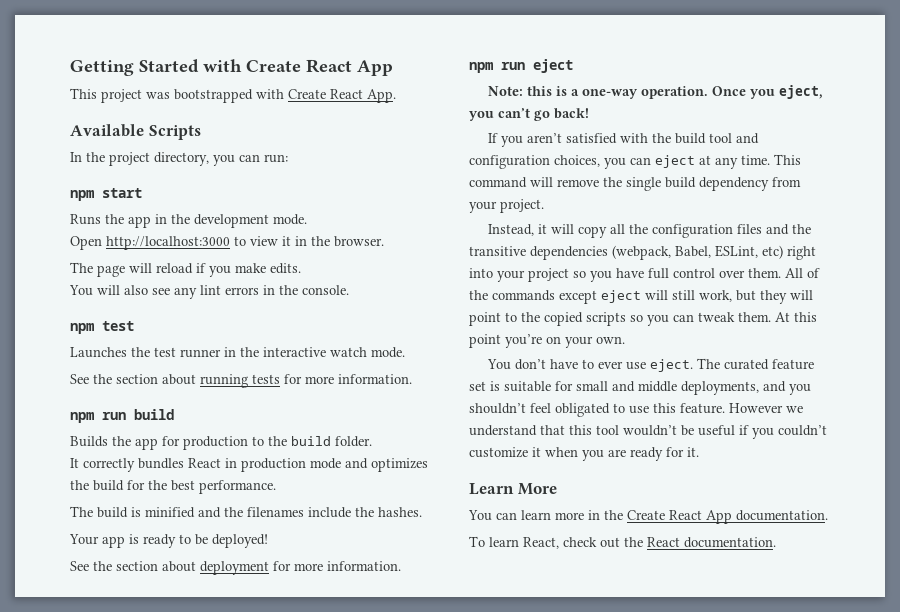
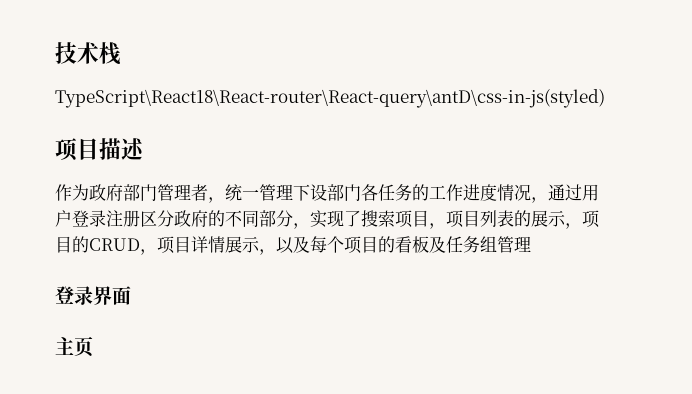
- Getting Started with Create React App
- This project was bootstrapped with Create React App.
- Available Scripts
- In the project directory, you can run:
- npm start
- Runs the app in the development mode.
- Open http://localhost:3000 to view it in the browser.
- The page will reload if you make edits.
- You will also see any lint errors in the console.
- npm test
- Launches the test runner in the interactive watch mode.
- See the section about running tests for more information.
- npm run build
- Builds the app for production to the build folder.
- It correctly bundles React in production mode and optimizes the build for the best performance.
- The build is minified and the filenames include the hashes.
- Your app is ready to be deployed!
- See the section about deployment for more information.
- npm run eject
- Note: this is a one-way operation. Once you eject, you can’t go back!
- If you aren’t satisfied with the build tool and configuration choices, you can eject at any time. This command will remove the single build dependency from your project.
- Instead, it will copy all the configuration files and the transitive dependencies (webpack, Babel, ESLint, etc) right into your project so you have full control over them. All of the commands except eject will still work, but they will point to the copied scripts so you can tweak them. At this point you’re on your own.
- You don’t have to ever use eject. The curated feature set is suitable for small and middle deployments, and you shouldn’t feel obligated to use this feature. However we understand that this tool wouldn’t be useful if you couldn’t customize it when you are ready for it.
- Learn More
- You can learn more in the Create React App documentation.
- To learn React, check out the React documentation.
+ 技术栈
+ TypeScript\React18\React-router\React-query\antD\css-in-js(styled)
+ 项目描述
+ 作为政府部门管理者，统一管理下设部门各任务的工作进度情况，通过用户登录注册区分政府的不同部分，实现了搜索项目，项目列表的展示，项目的CRUD，项目详情展示，以及每个项目的看板及任务组管理
+ 登录界面
+ 主页

